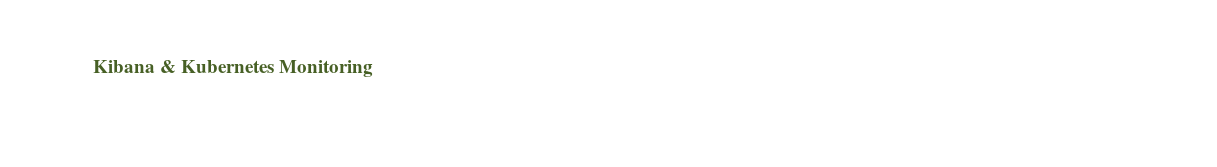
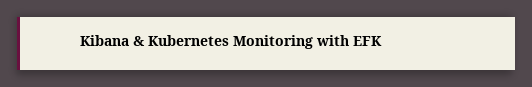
- Kibana & Kubernetes Monitoring
+ Kibana & Kubernetes Monitoring with EFK

